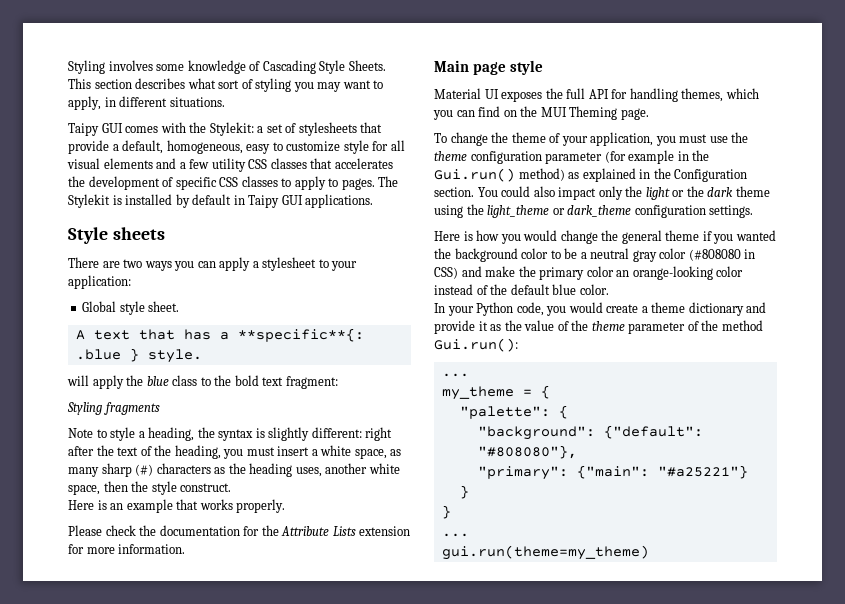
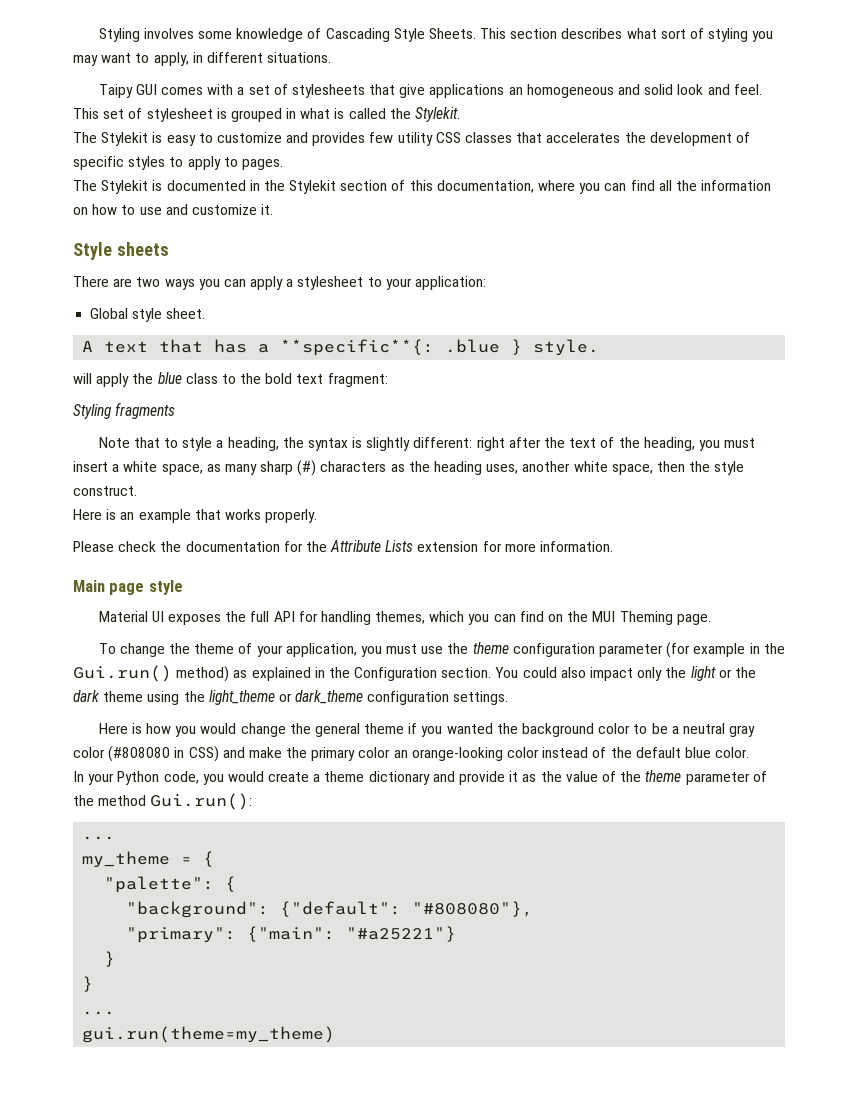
- Taipy GUI comes with the Stylekit: a set of stylesheets that provide a default, homogeneous, easy to customize style for all visual elements and a few utility CSS classes that accelerates the development of specific CSS classes to apply to pages. The Stylekit is installed by default in Taipy GUI applications.
+ Taipy GUI comes with a set of stylesheets that give applications an homogeneous and solid look and feel. This set of stylesheet is grouped in what is called the Stylekit.
+ The Stylekit is easy to customize and provides few utility CSS classes that accelerates the development of specific styles to apply to pages.
+ The Stylekit is documented in the Stylekit section of this documentation, where you can find all the information on how to use and customize it.
- Note to style a heading, the syntax is slightly different: right after the text of the heading, you must insert a white space, as many sharp (#) characters as the heading uses, another white space, then the style construct.
+ Note that to style a heading, the syntax is slightly different: right after the text of the heading, you must insert a white space, as many sharp (#) characters as the heading uses, another white space, then the style construct.

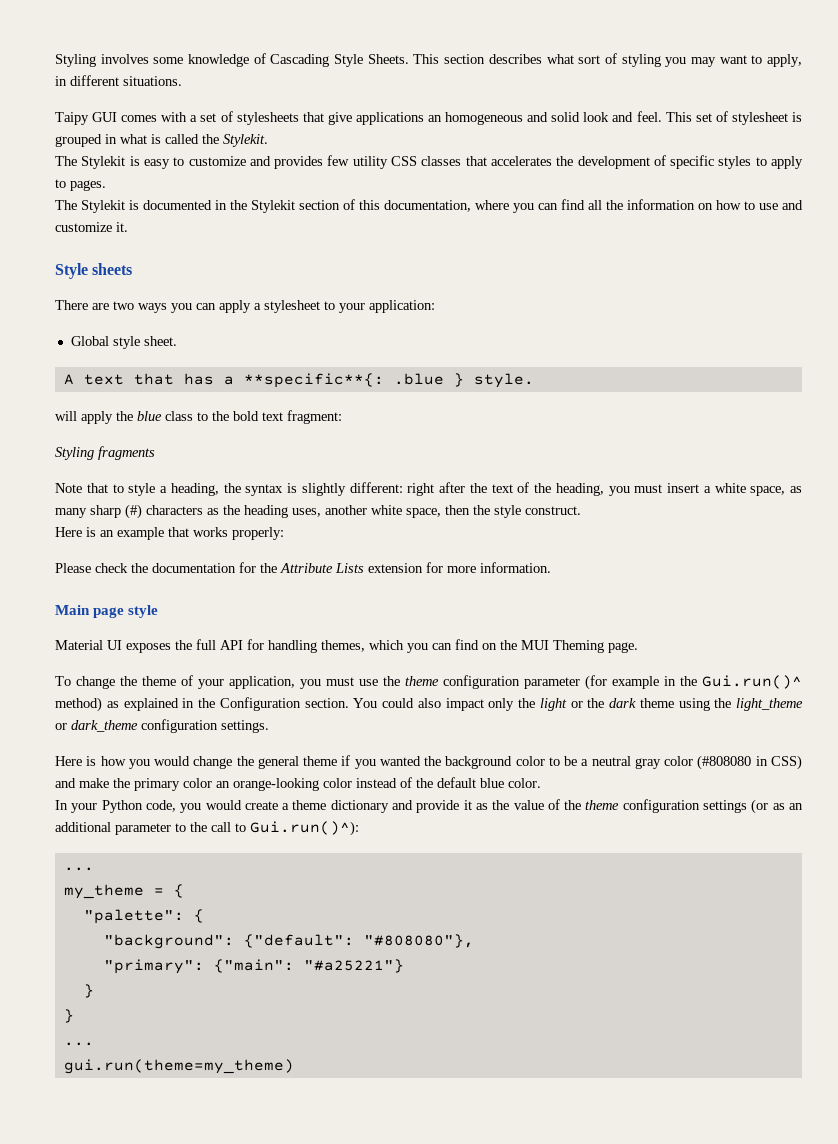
- Here is an example that works properly.
+ Here is an example that works properly:
- To change the theme of your application, you must use the theme configuration parameter (for example in the Gui.run() method) as explained in the Configuration section.
+ To change the theme of your application, you must use the theme configuration parameter (for example in the Gui.run()^ method) as explained in the Configuration section.
- In your Python code, you would create a theme dictionary and provide it as the value of the theme parameter of the method Gui.run():
+ In your Python code, you would create a theme dictionary and provide it as the value of the theme configuration settings (or as an additional parameter to the call to Gui.run()^):

